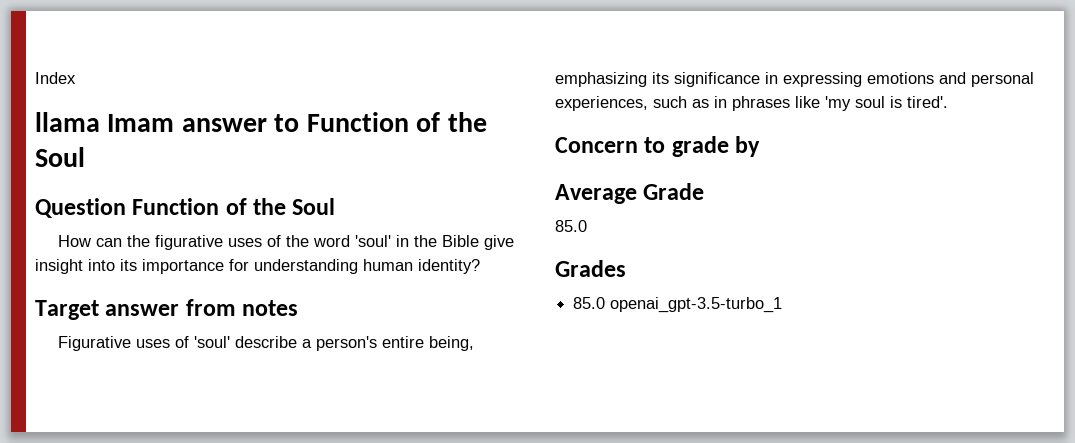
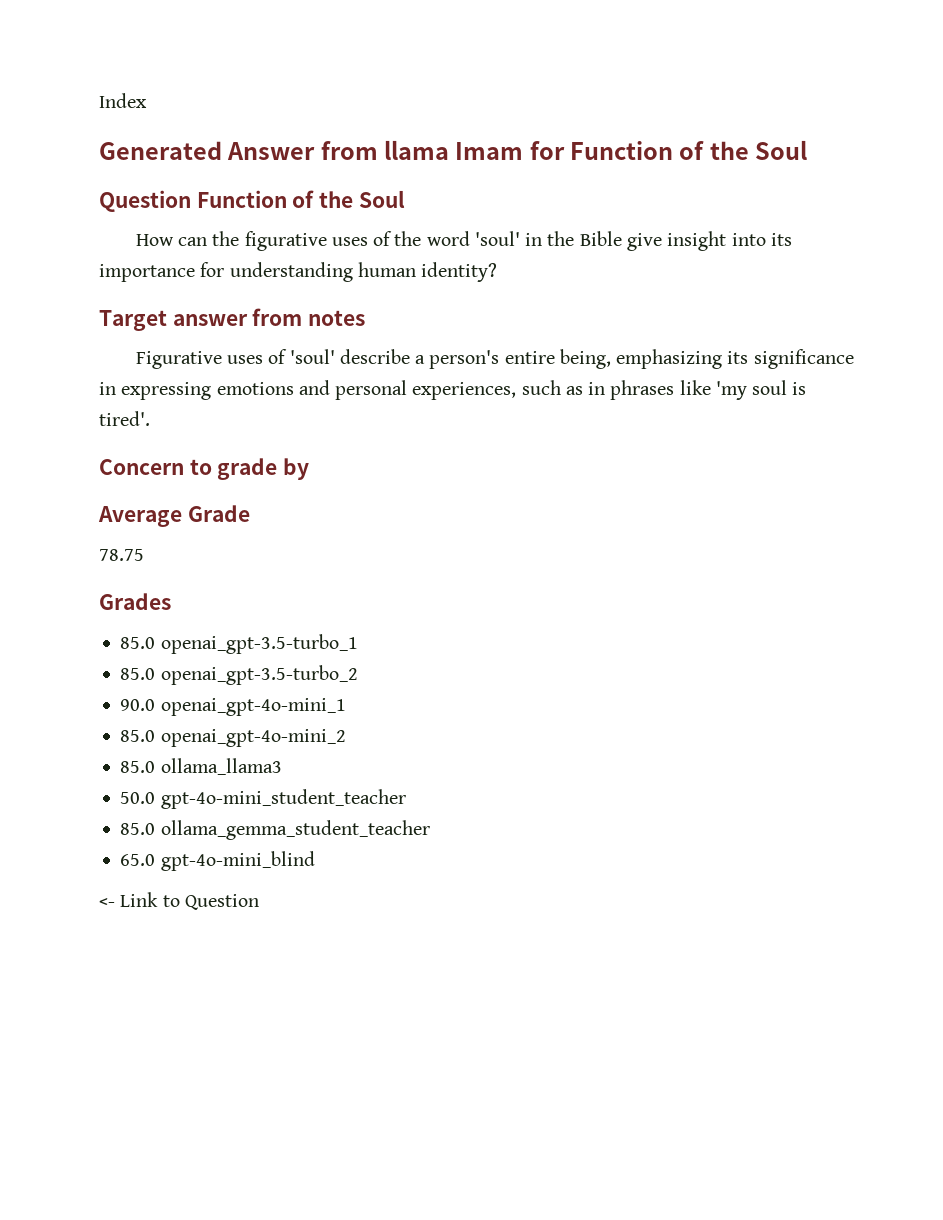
- llama Imam answer to Function of the Soul
+ Generated Answer from llama Imam for Function of the Soul
  Average Grade
- 85.0
+ 78.75
+ 85.0 openai_gpt-3.5-turbo_2
+ 90.0 openai_gpt-4o-mini_1
+ 85.0 openai_gpt-4o-mini_2
+ 85.0 ollama_llama3
+ 50.0 gpt-4o-mini_student_teacher
+ 85.0 ollama_gemma_student_teacher
+ 65.0 gpt-4o-mini_blind
+ <- Link to Question

